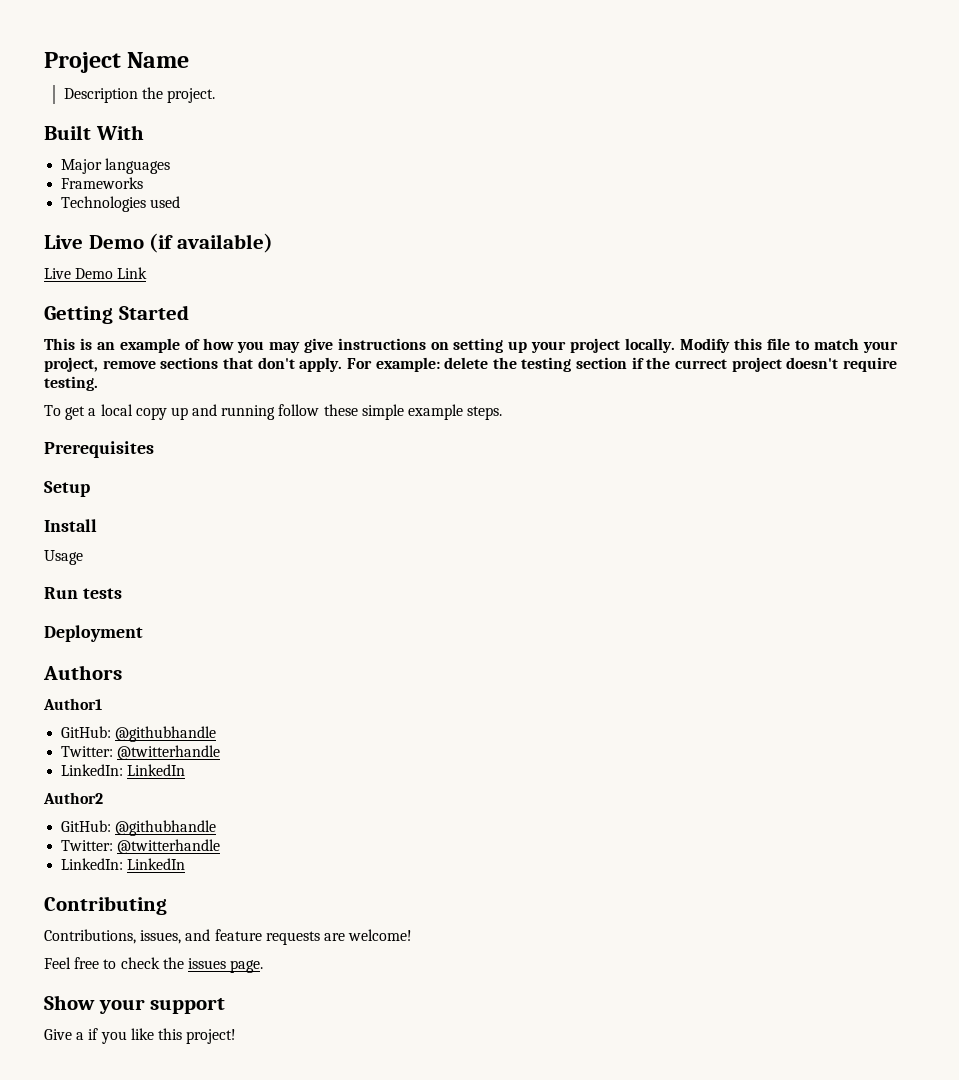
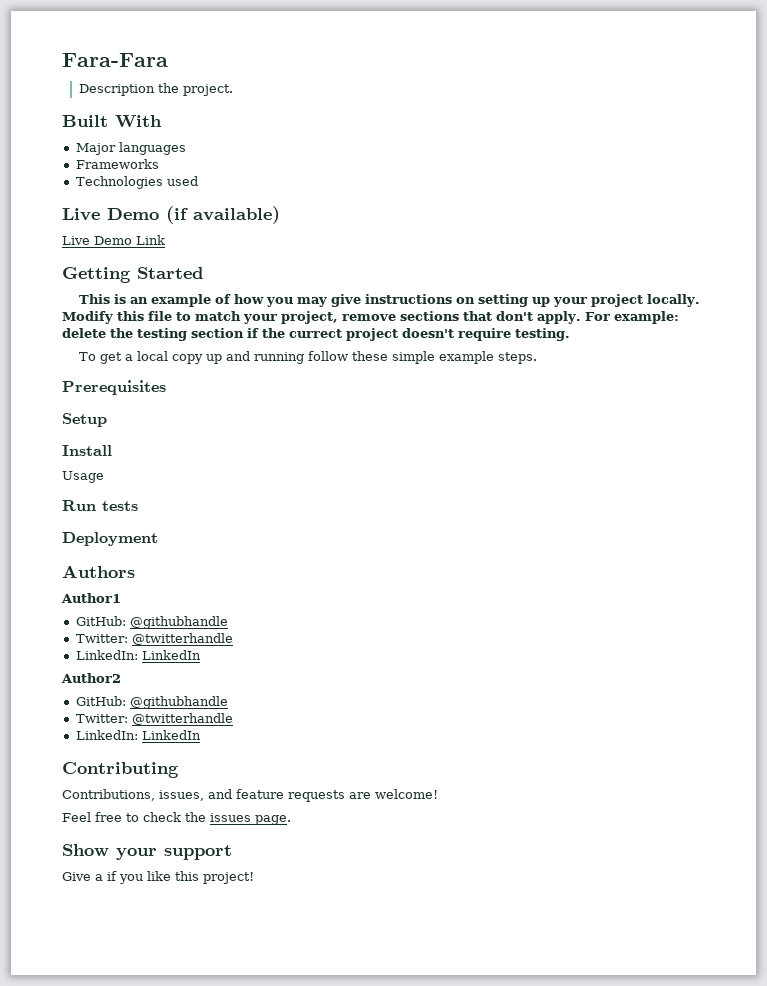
- Project Name
+ Fara-Fara

